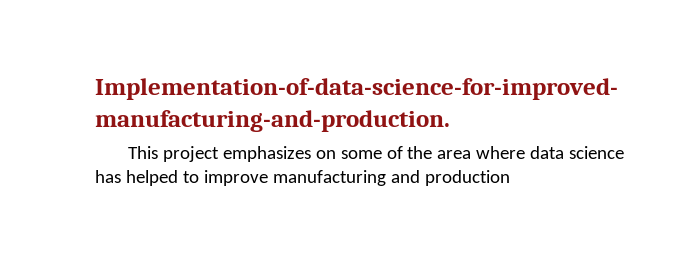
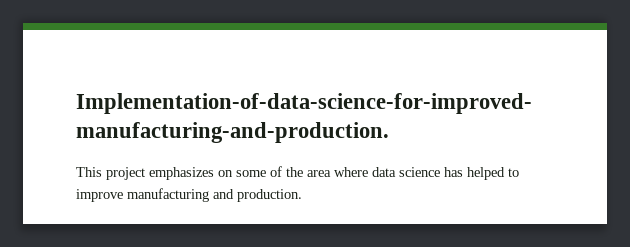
- This project emphasizes on some of the area where data science has helped to improve manufacturing and production
+ This project emphasizes on some of the area where data science has helped to improve manufacturing and production.

